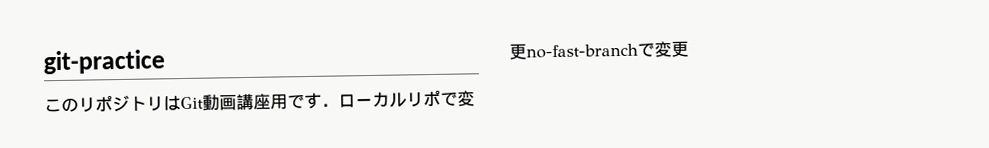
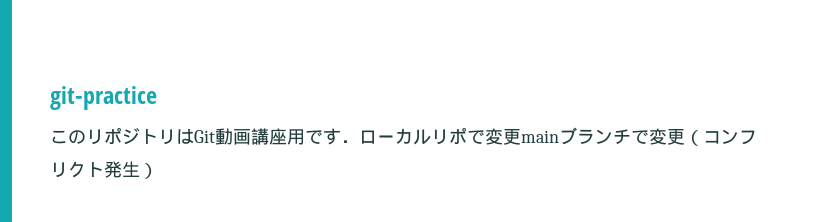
- このリポジトリはGit動画講座用です．ローカルリポで変更no-fast-branchで変更
+ このリポジトリはGit動画講座用です．ローカルリポで変更mainブランチで変更（コンフリクト発生）

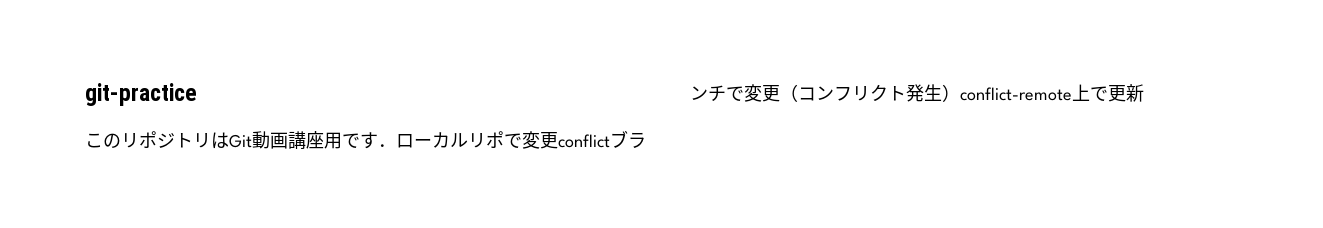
- このリポジトリはGit動画講座用です．ローカルリポで変更mainブランチで変更（コンフリクト発生）
+ このリポジトリはGit動画講座用です．ローカルリポで変更conflictブランチで変更（コンフリクト発生）conflict-remote上で更新

